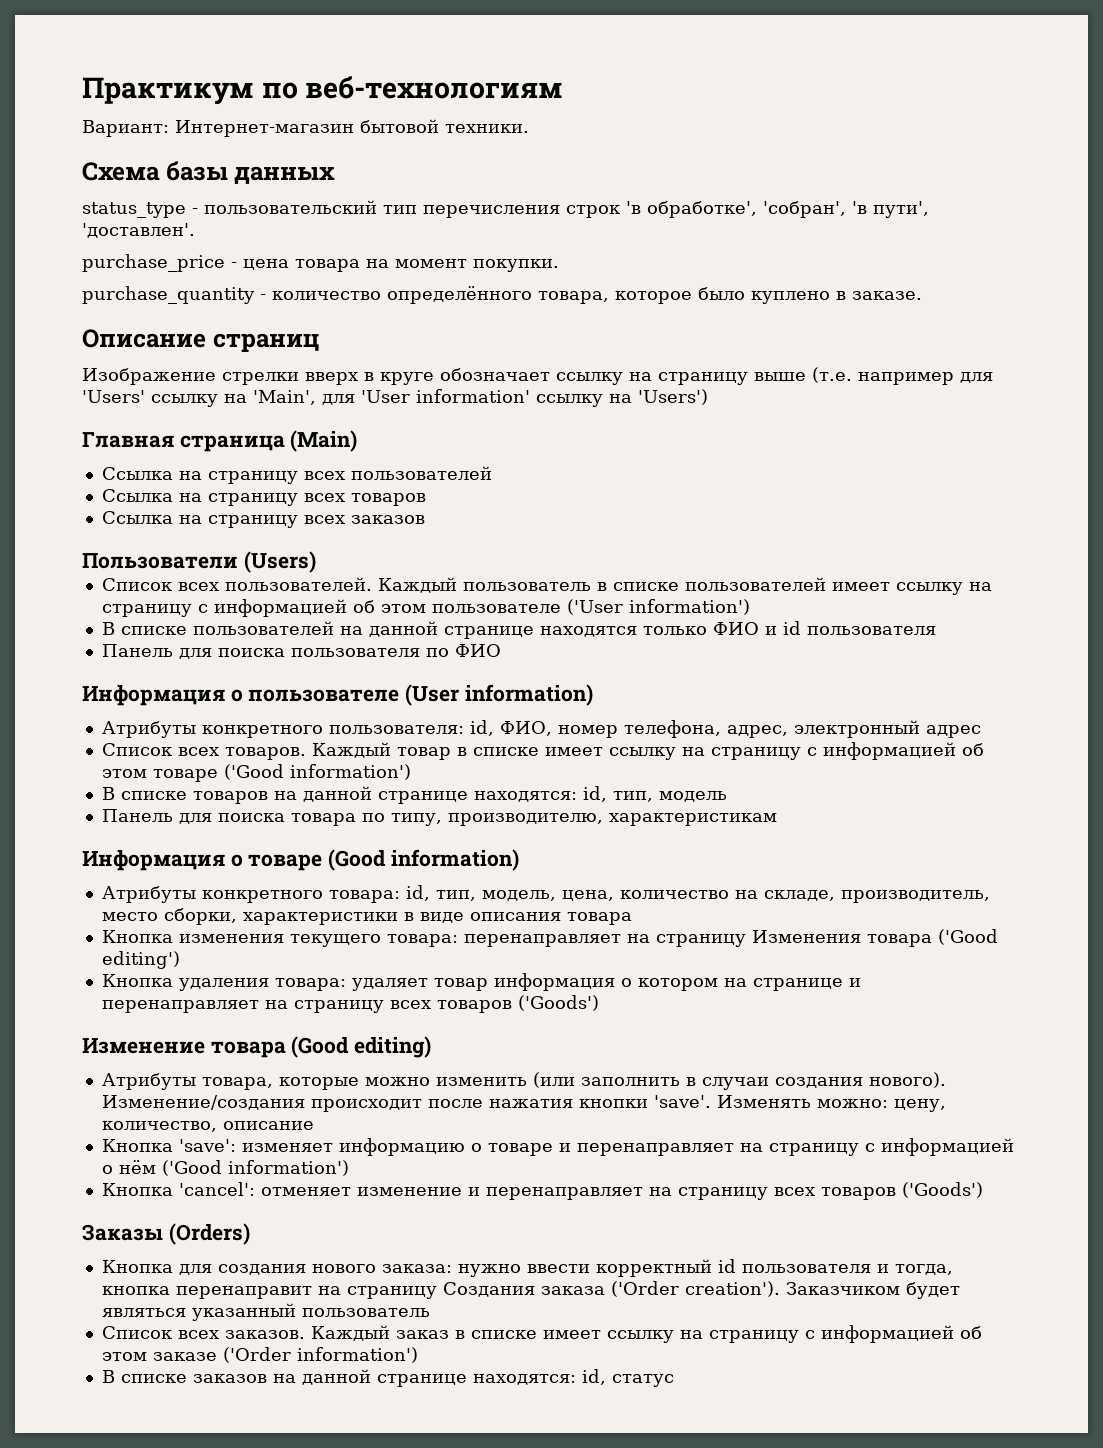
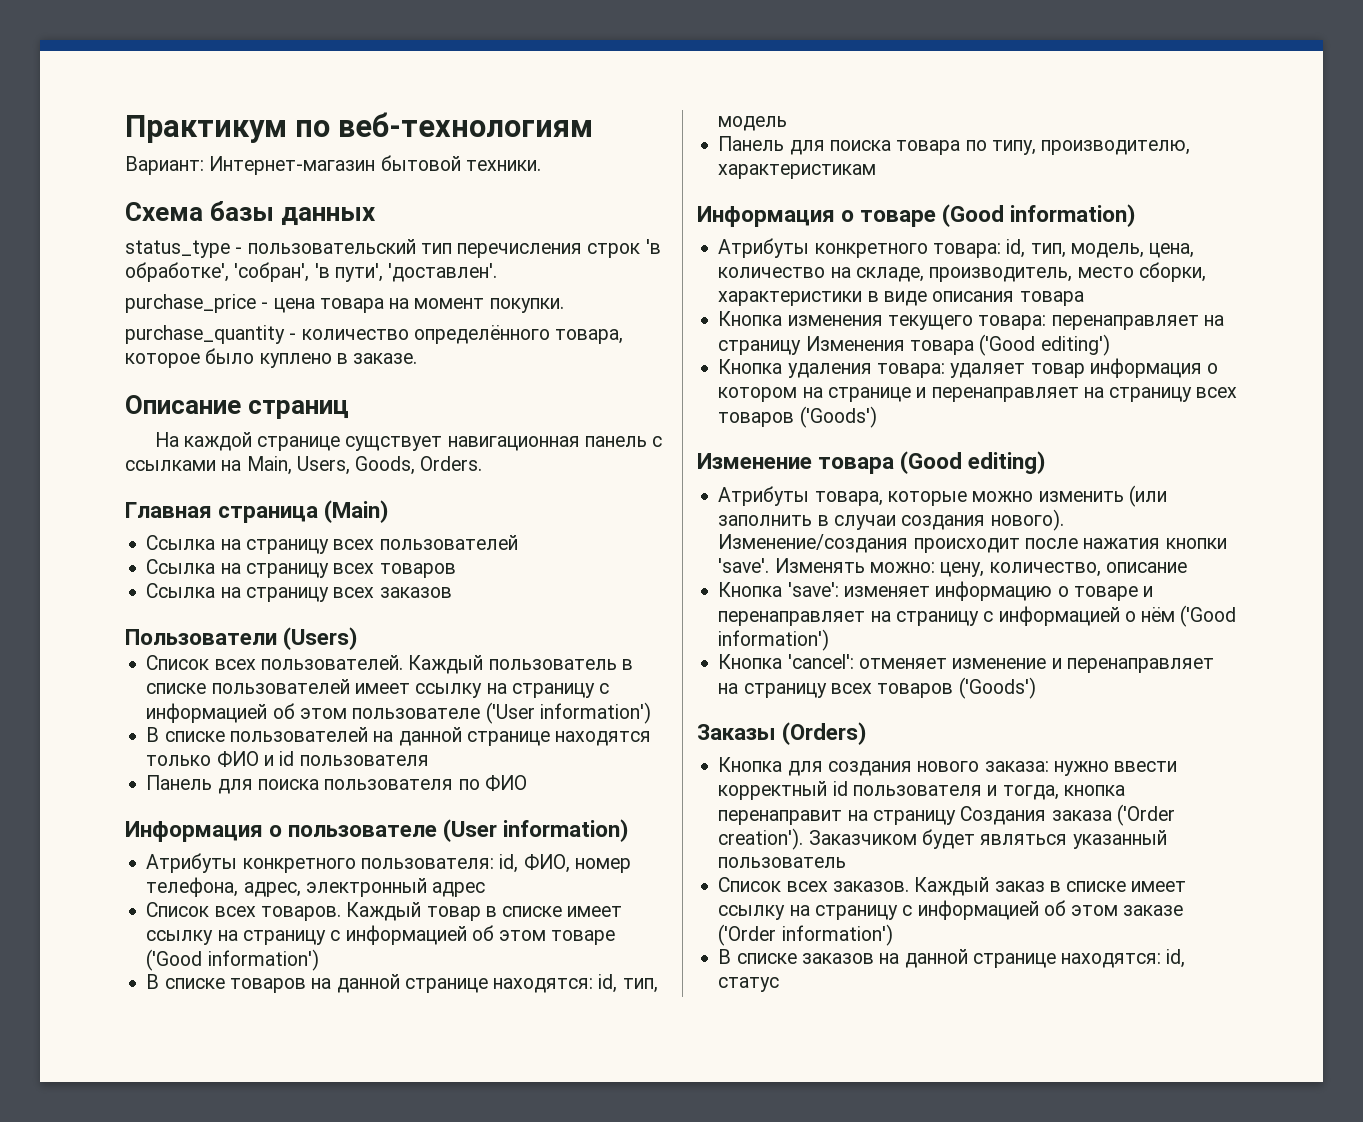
- Изображение стрелки вверх в круге обозначает ссылку на страницу выше (т.е. например для 'Users' ссылку на 'Main', для 'User information' ссылку на 'Users')
+ На каждой странице сущствует навигационная панель с ссылками на Main, Users, Goods, Orders.

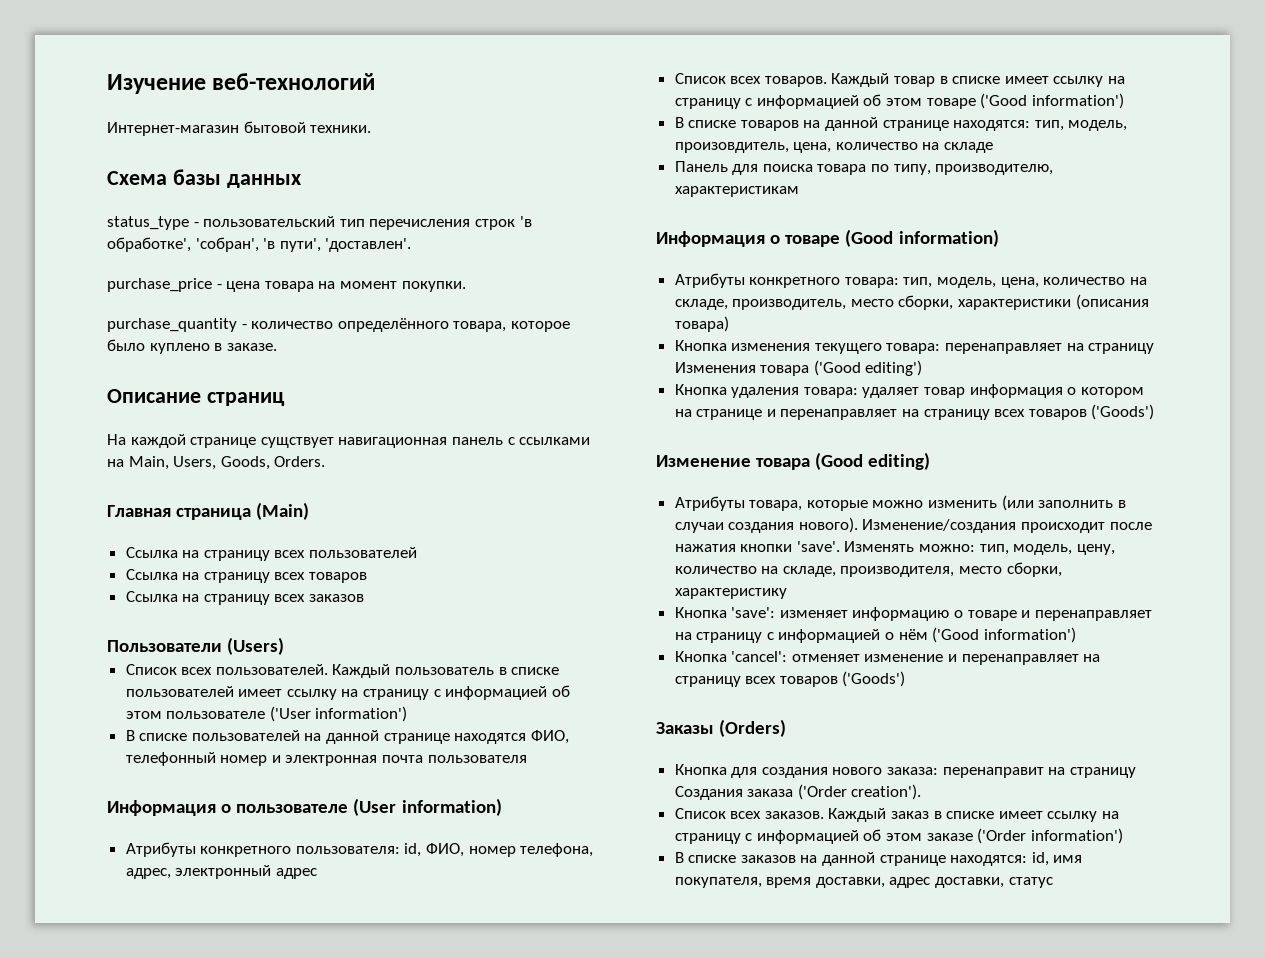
- Практикум по веб-технологиям
- Вариант: Интернет-магазин бытовой техники.
+ Изучение веб-технологий
+ Интернет-магазин бытовой техники.
- В списке пользователей на данной странице находятся только ФИО и id пользователя
- Панель для поиска пользователя по ФИО
+ В списке пользователей на данной странице находятся ФИО, телефонный номер и электронная почта пользователя
- В списке товаров на данной странице находятся: id, тип, модель
+ В списке товаров на данной странице находятся: тип, модель, произовдитель, цена, количество на складе
- Атрибуты конкретного товара: id, тип, модель, цена, количество на складе, производитель, место сборки, характеристики в виде описания товара
+ Атрибуты конкретного товара: тип, модель, цена, количество на складе, производитель, место сборки, характеристики (описания товара)
- Изменять можно: цену, количество, описание
+ Изменять можно: тип, модель, цену, количество на складе, производителя, место сборки, характеристику
- Кнопка для создания нового заказа: нужно ввести корректный id пользователя и тогда, кнопка перенаправит на страницу Создания заказа ('Order creation'). Заказчиком будет являться указанный пользователь
+ Кнопка для создания нового заказа: перенаправит на страницу Создания заказа ('Order creation').
- В списке заказов на данной странице находятся: id, статус
+ В списке заказов на данной странице находятся: id, имя покупателя, время доставки, адрес доставки, статус

